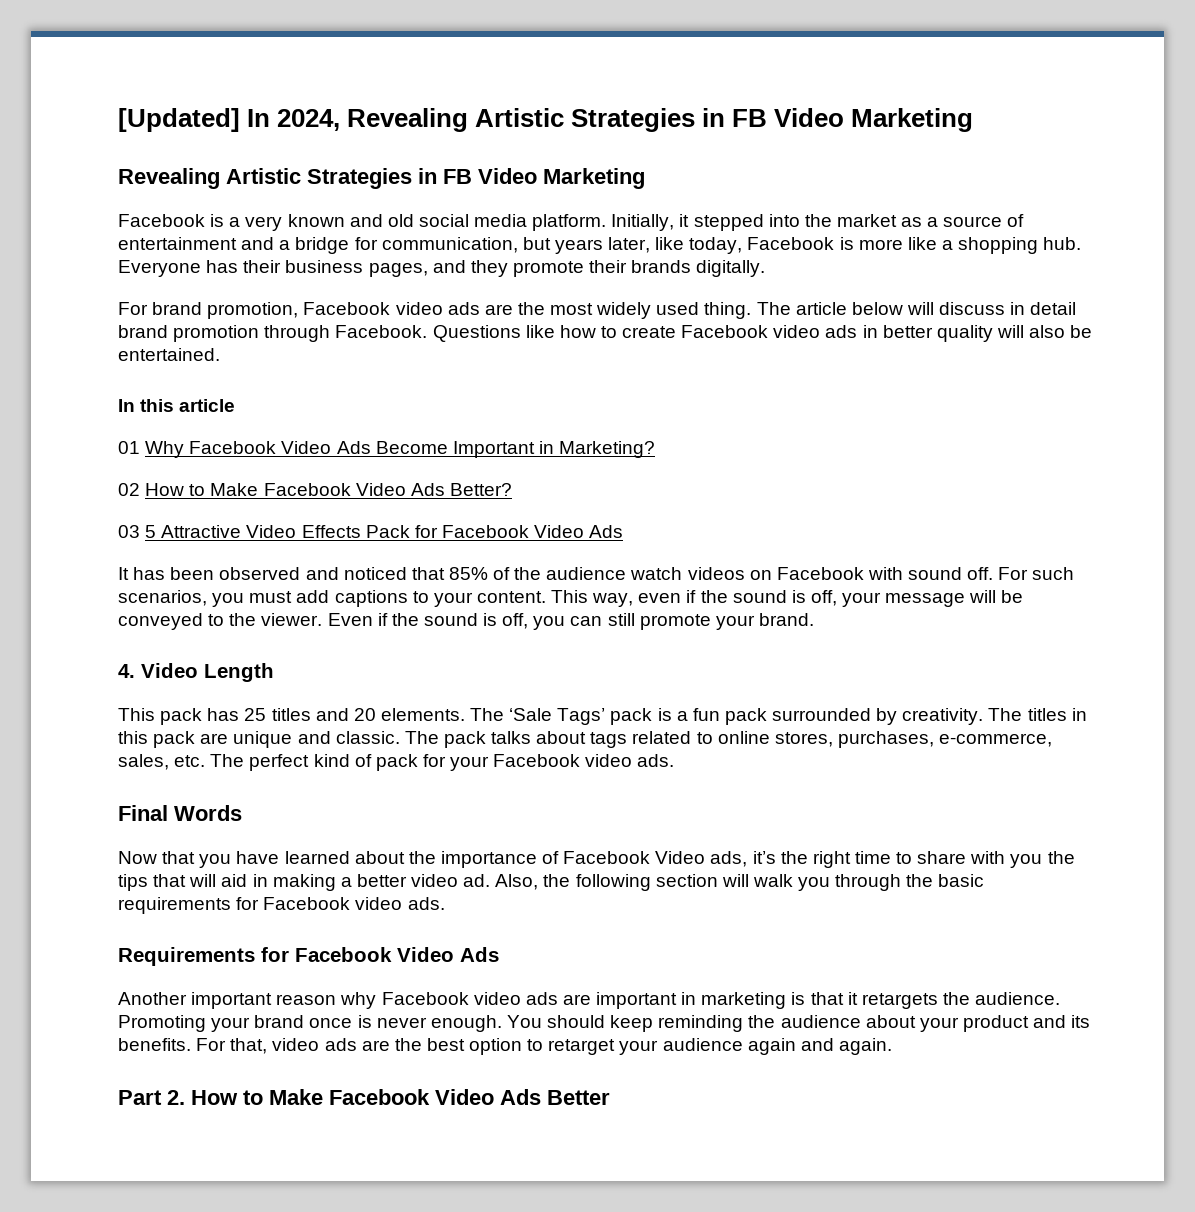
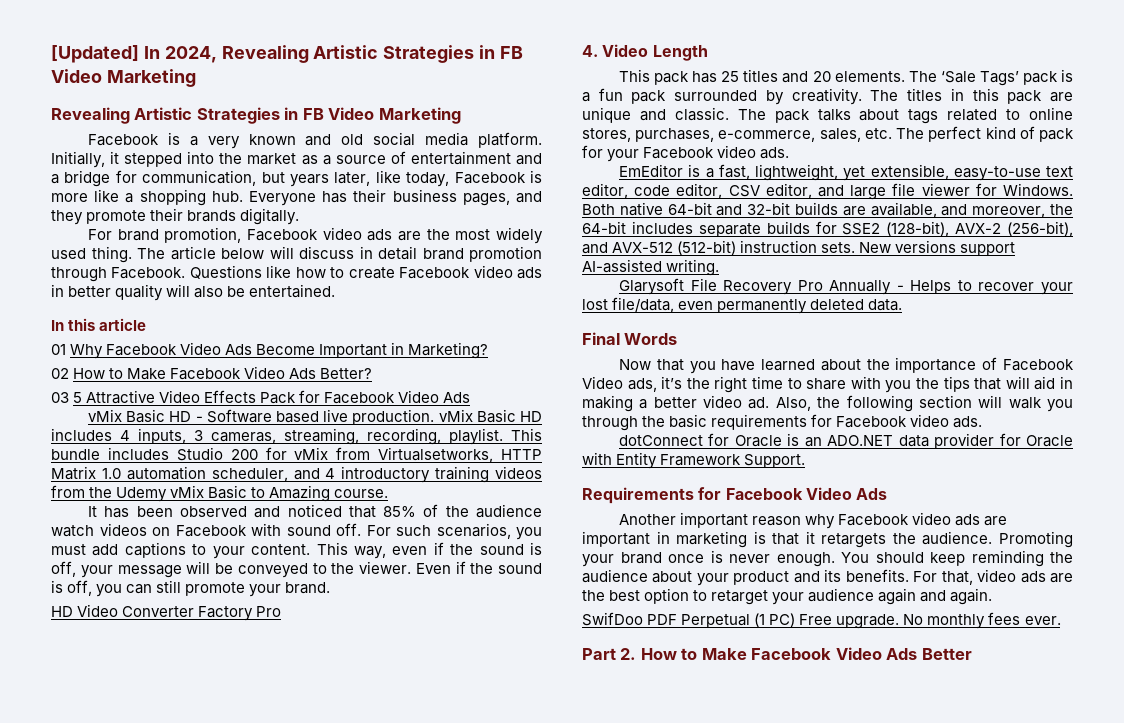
+ vMix Basic HD - Software based live production. vMix Basic HD includes 4 inputs, 3 cameras, streaming, recording, playlist. This bundle includes Studio 200 for vMix from Virtualsetworks, HTTP Matrix 1.0 automation scheduler, and 4 introductory training videos from the Udemy vMix Basic to Amazing course.
+ HD Video Converter Factory Pro
+ EmEditor is a fast, lightweight, yet extensible, easy-to-use text editor, code editor, CSV editor, and large file viewer for Windows. Both native 64-bit and 32-bit builds are available, and moreover, the 64-bit includes separate builds for SSE2 (128-bit), AVX-2 (256-bit), and AVX-512 (512-bit) instruction sets. New versions support AI-assisted writing.
+ Glarysoft File Recovery Pro Annually - Helps to recover your lost file/data, even permanently deleted data.
+ dotConnect for Oracle is an ADO.NET data provider for Oracle with Entity Framework Support.
+ SwifDoo PDF Perpetual (1 PC) Free upgrade. No monthly fees ever.

